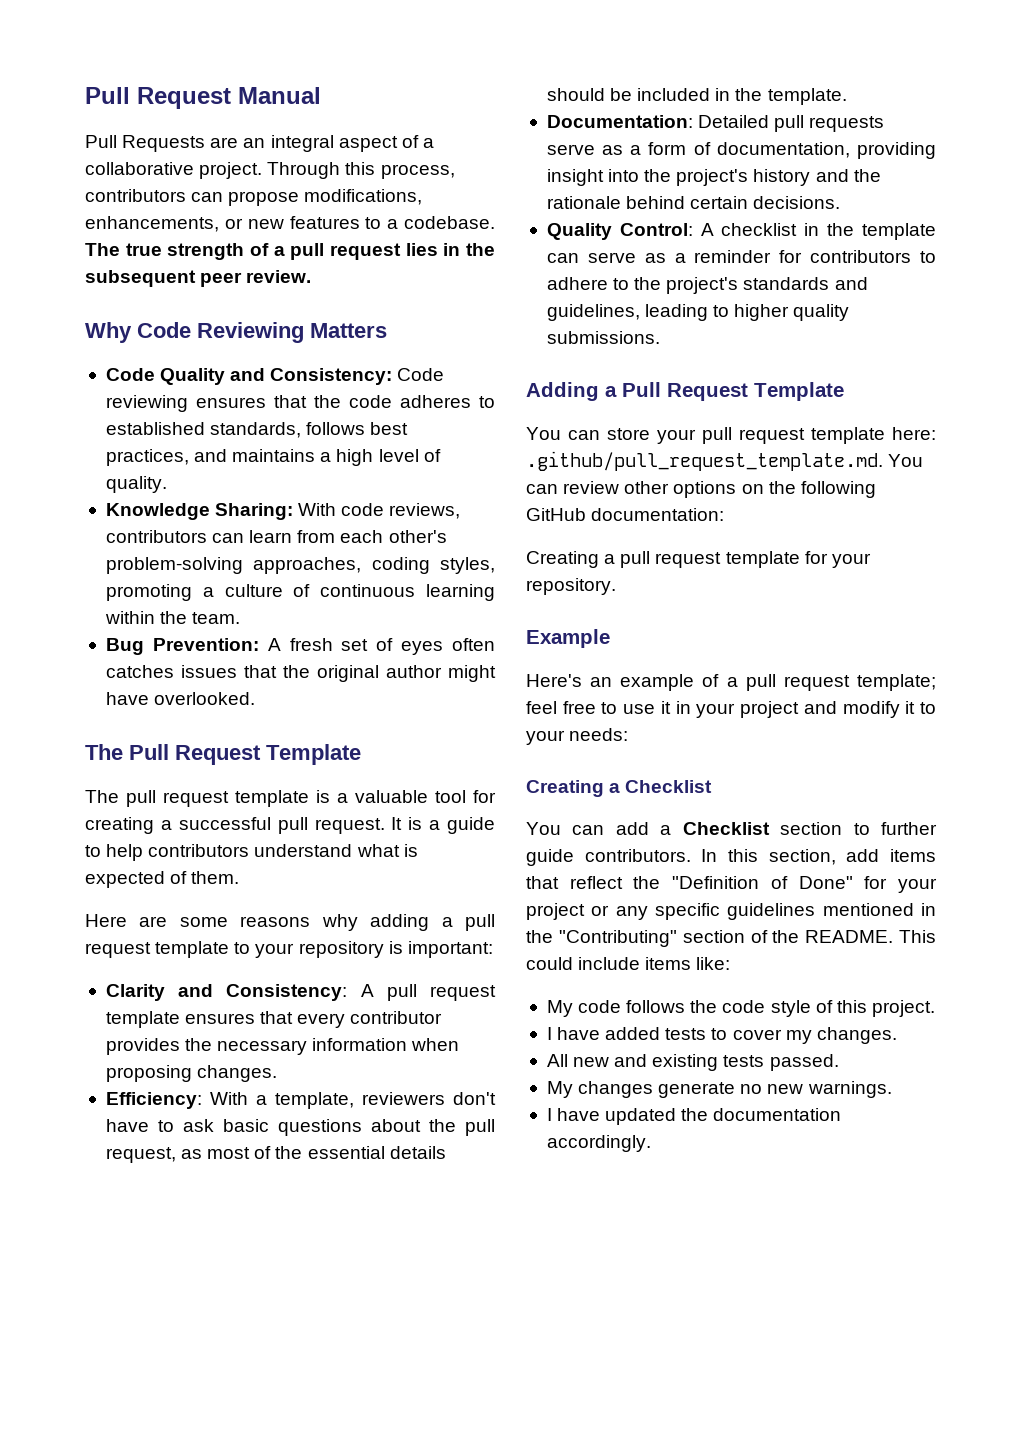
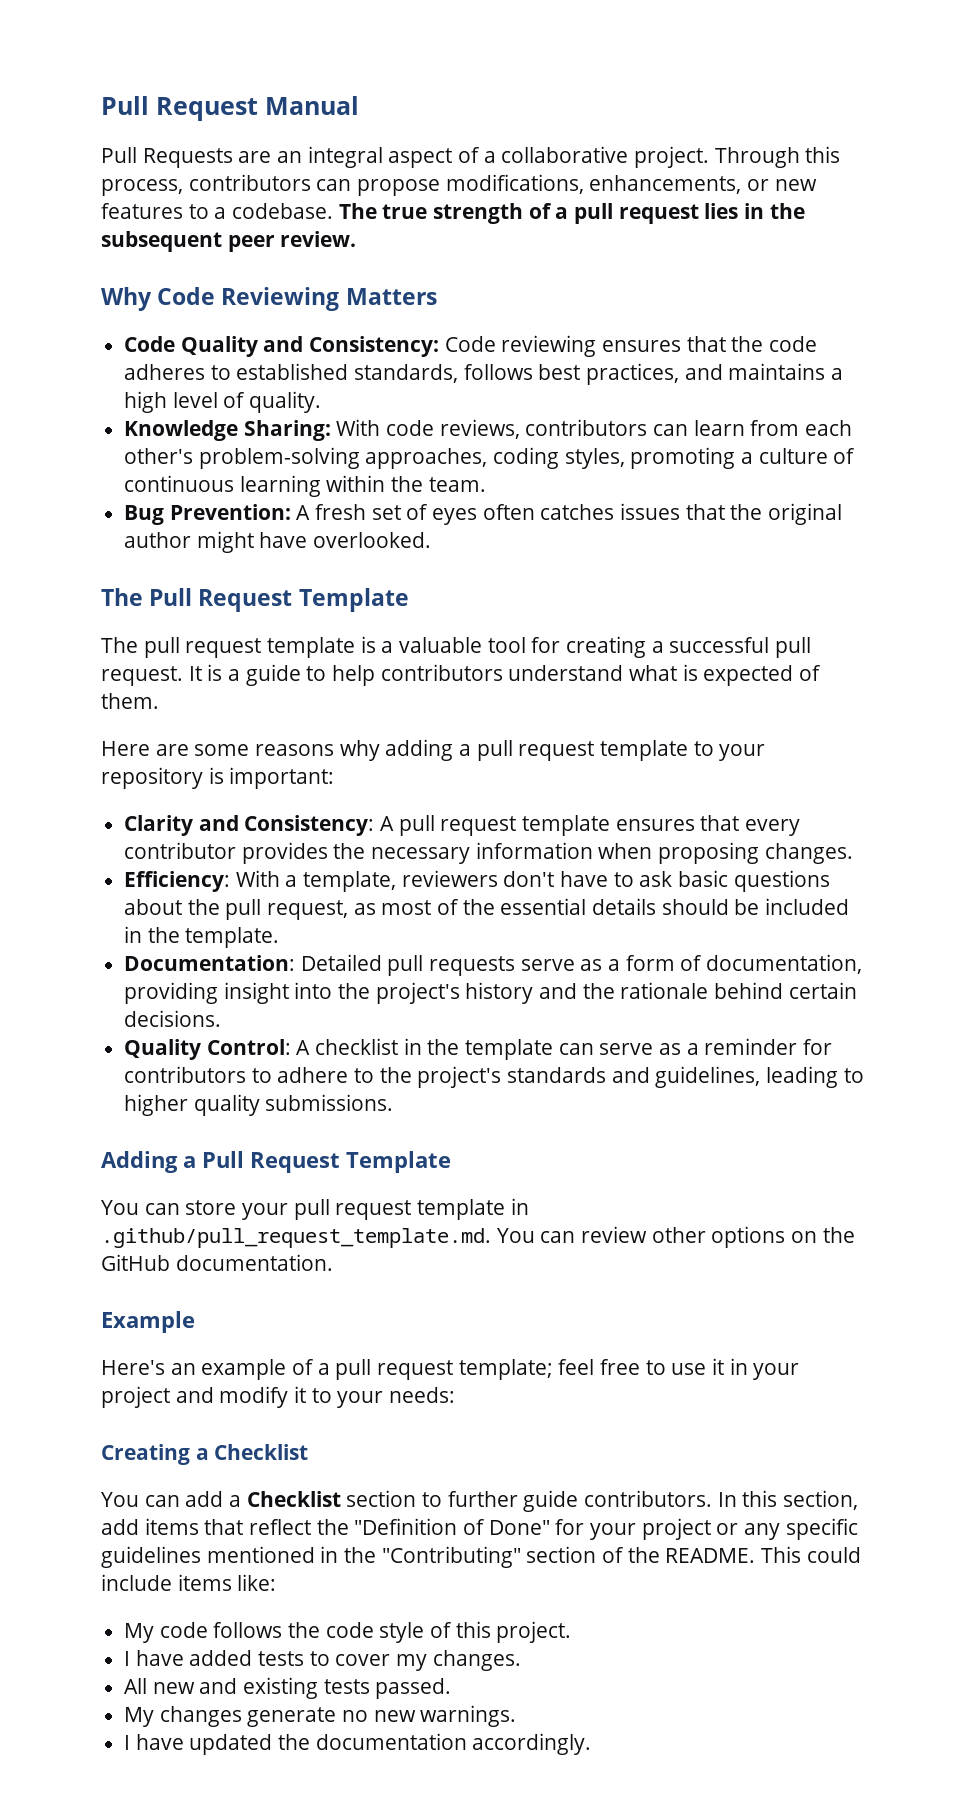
- You can store your pull request template here: .github/pull_request_template.md. You can review other options on the following GitHub documentation:
- Creating a pull request template for your repository.
+ You can store your pull request template in .github/pull_request_template.md. You can review other options on the GitHub documentation.

